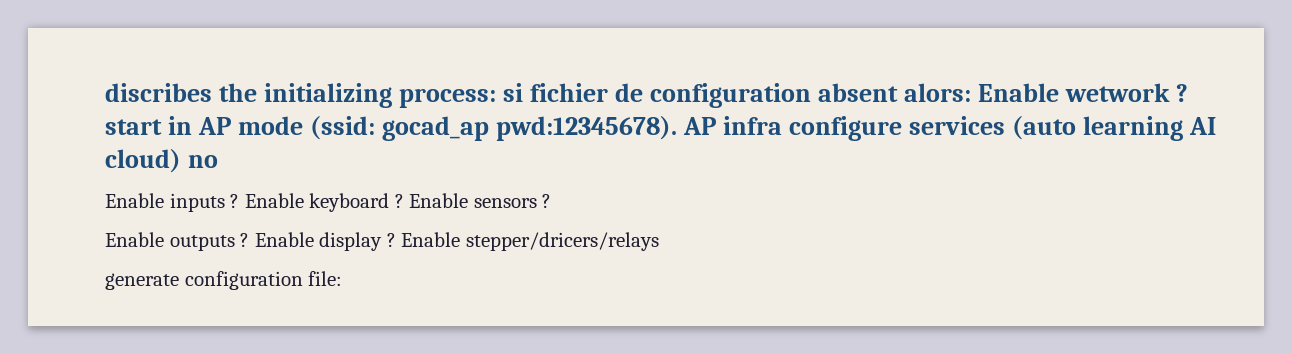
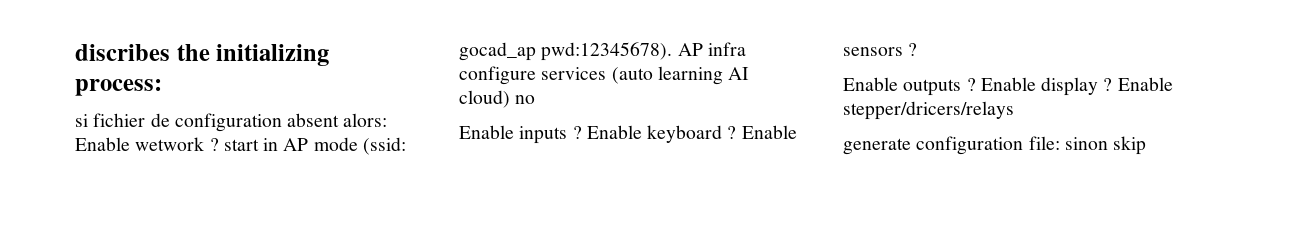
- discribes the initializing process: si fichier de configuration absent alors: Enable wetwork ? start in AP mode (ssid: gocad_ap pwd:12345678).
+ discribes the initializing process:
+ si fichier de configuration absent alors: Enable wetwork ? start in AP mode (ssid: gocad_ap pwd:12345678).
- generate configuration file:
+ generate configuration file: sinon skip

